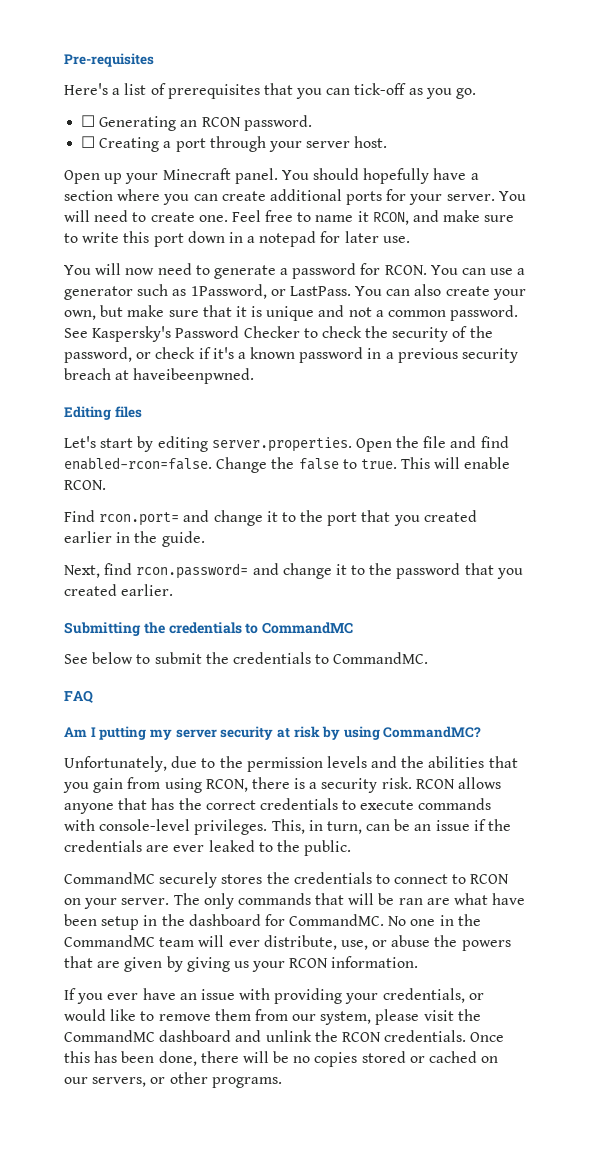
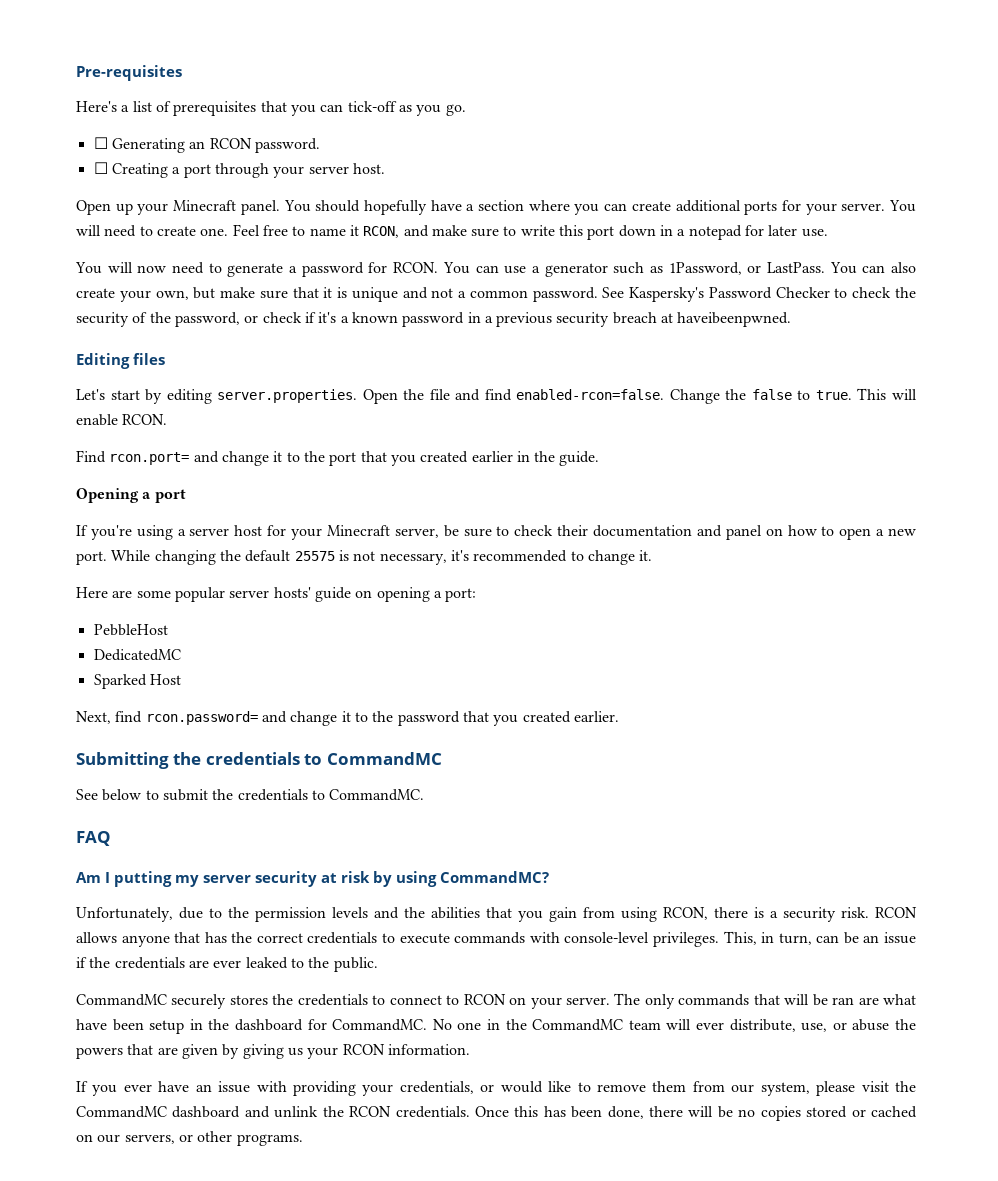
+ Opening a port
+ If you're using a server host for your Minecraft server, be sure to check their documentation and panel on how to open a new port. While changing the default 25575 is not necessary, it's recommended to change it.
+ Here are some popular server hosts' guide on opening a port:
+ PebbleHost
+ DedicatedMC
+ Sparked Host

